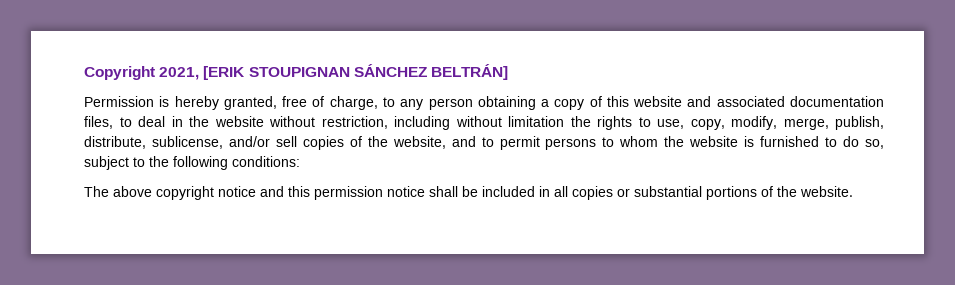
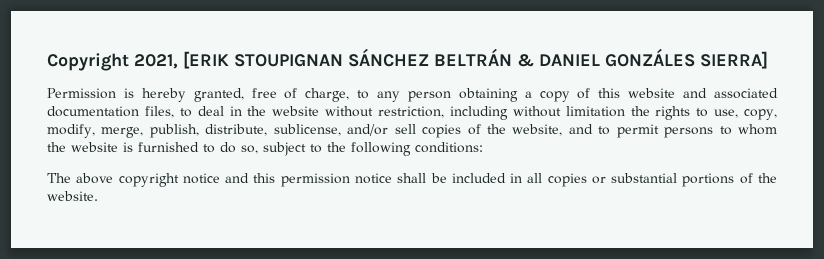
- Copyright 2021, [ERIK STOUPIGNAN SÁNCHEZ BELTRÁN]
+ Copyright 2021, [ERIK STOUPIGNAN SÁNCHEZ BELTRÁN & DANIEL GONZÁLES SIERRA]

